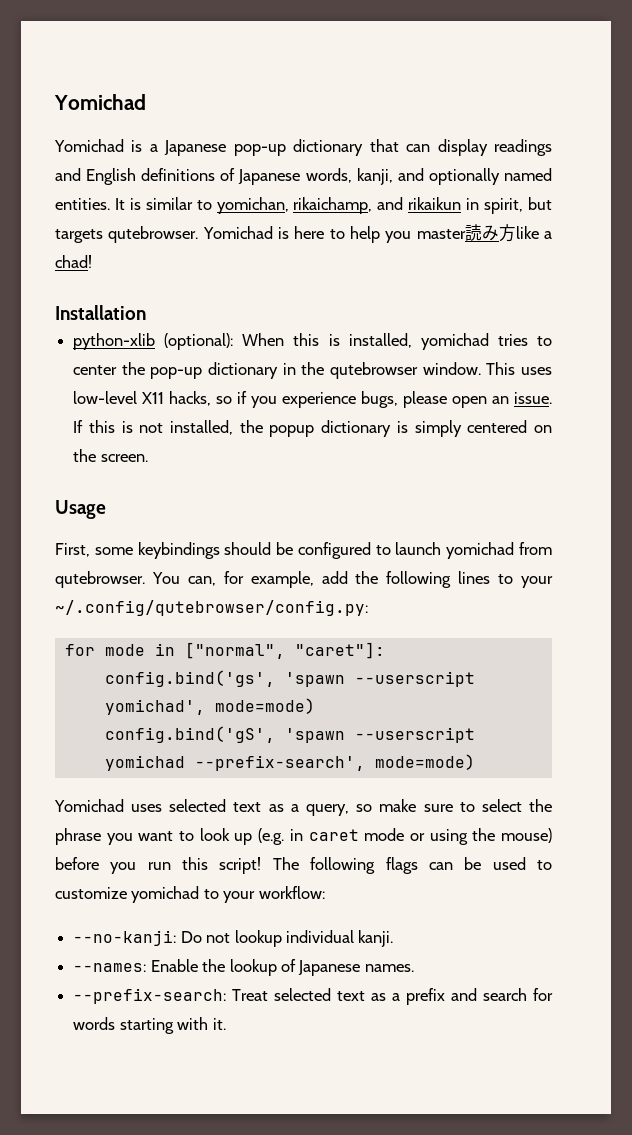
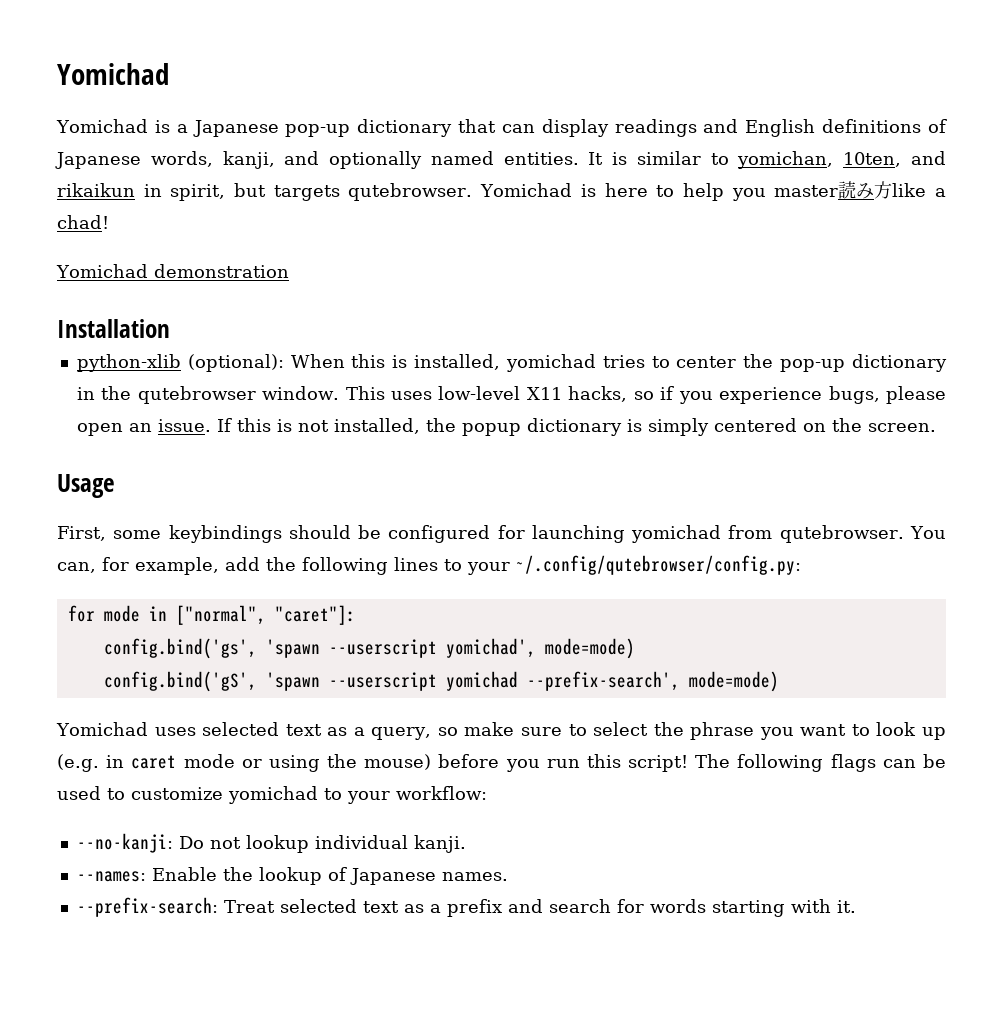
- It is similar to yomichan, rikaichamp, and rikaikun in spirit, but targets qutebrowser.
+ It is similar to yomichan, 10ten, and rikaikun in spirit, but targets qutebrowser.
+ Yomichad demonstration
- First, some keybindings should be configured to launch yomichad from qutebrowser.
+ First, some keybindings should be configured for launching yomichad from qutebrowser.

